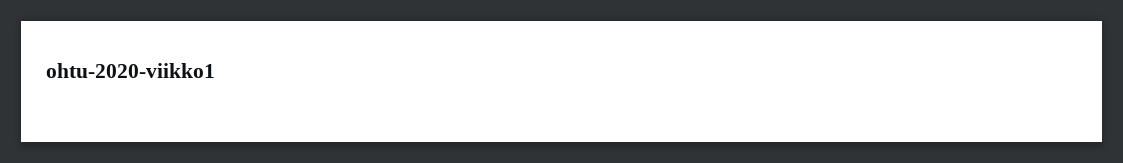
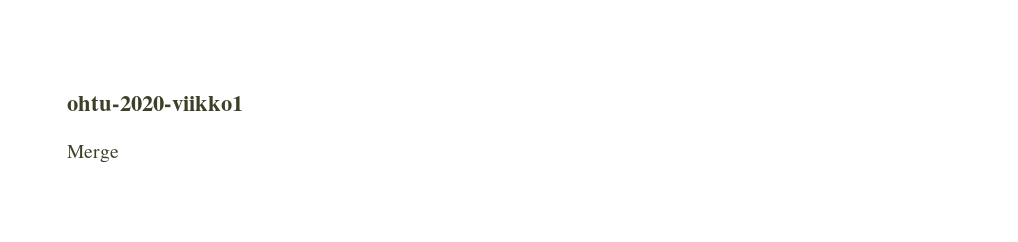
+ Merge

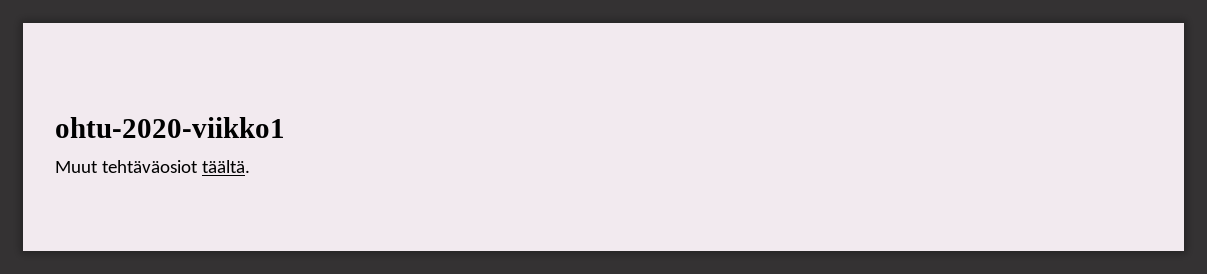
- Merge
+ Muut tehtäväosiot täältä.

